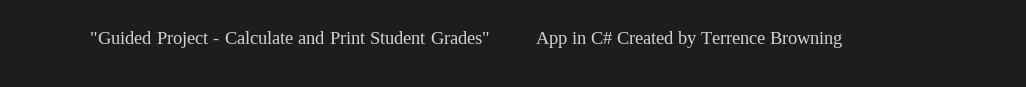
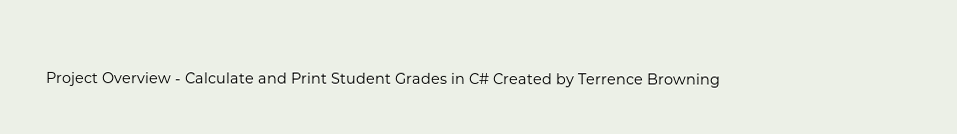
- "Guided Project - Calculate and Print Student Grades" App in C# Created by Terrence Browning
+ Project Overview - Calculate and Print Student Grades in C# Created by Terrence Browning

